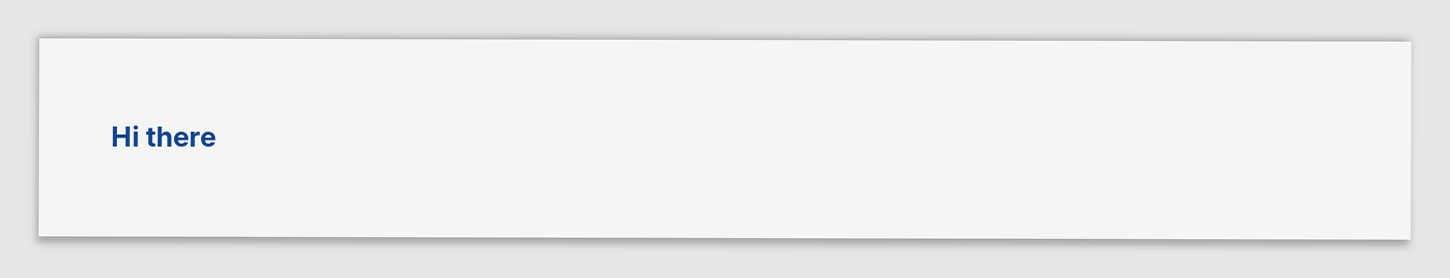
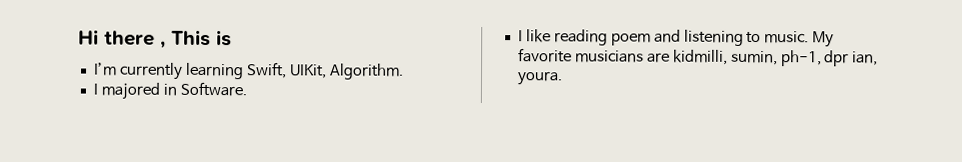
- Hi there
+ Hi there , This is
+ I’m currently learning Swift, UIKit, Algorithm.
+ I majored in Software.
+ I like reading poem and listening to music. My favorite musicians are kidmilli, sumin, ph-1, dpr ian, youra.

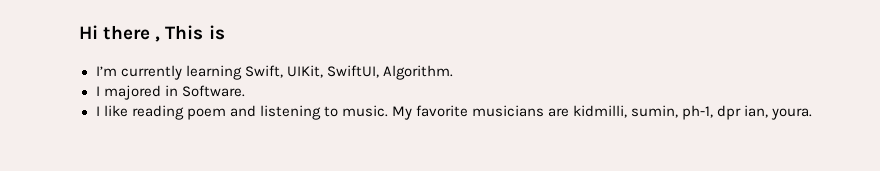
- I’m currently learning Swift, UIKit, Algorithm.
+ I’m currently learning Swift, UIKit, SwiftUI, Algorithm.

